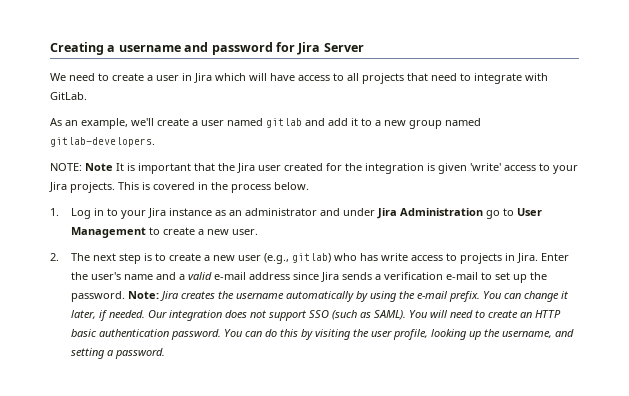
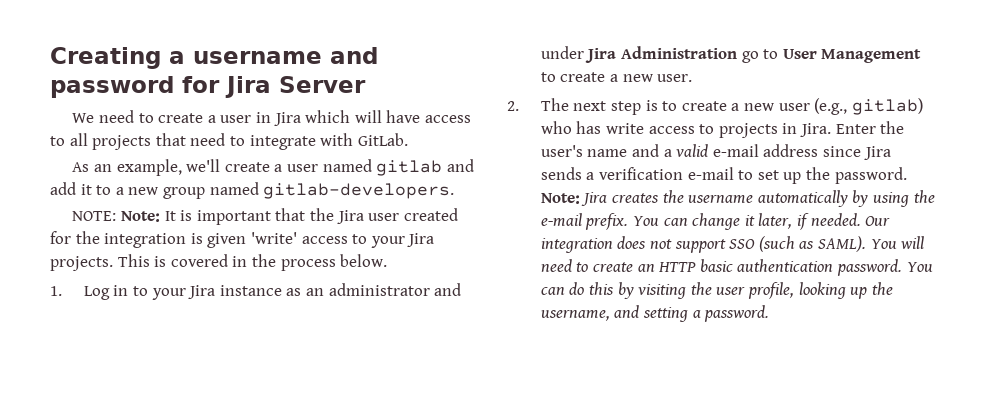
- NOTE: Note It is important that the Jira user created for the integration is given 'write' access to your Jira projects.
+ NOTE: Note: It is important that the Jira user created for the integration is given 'write' access to your Jira projects.

